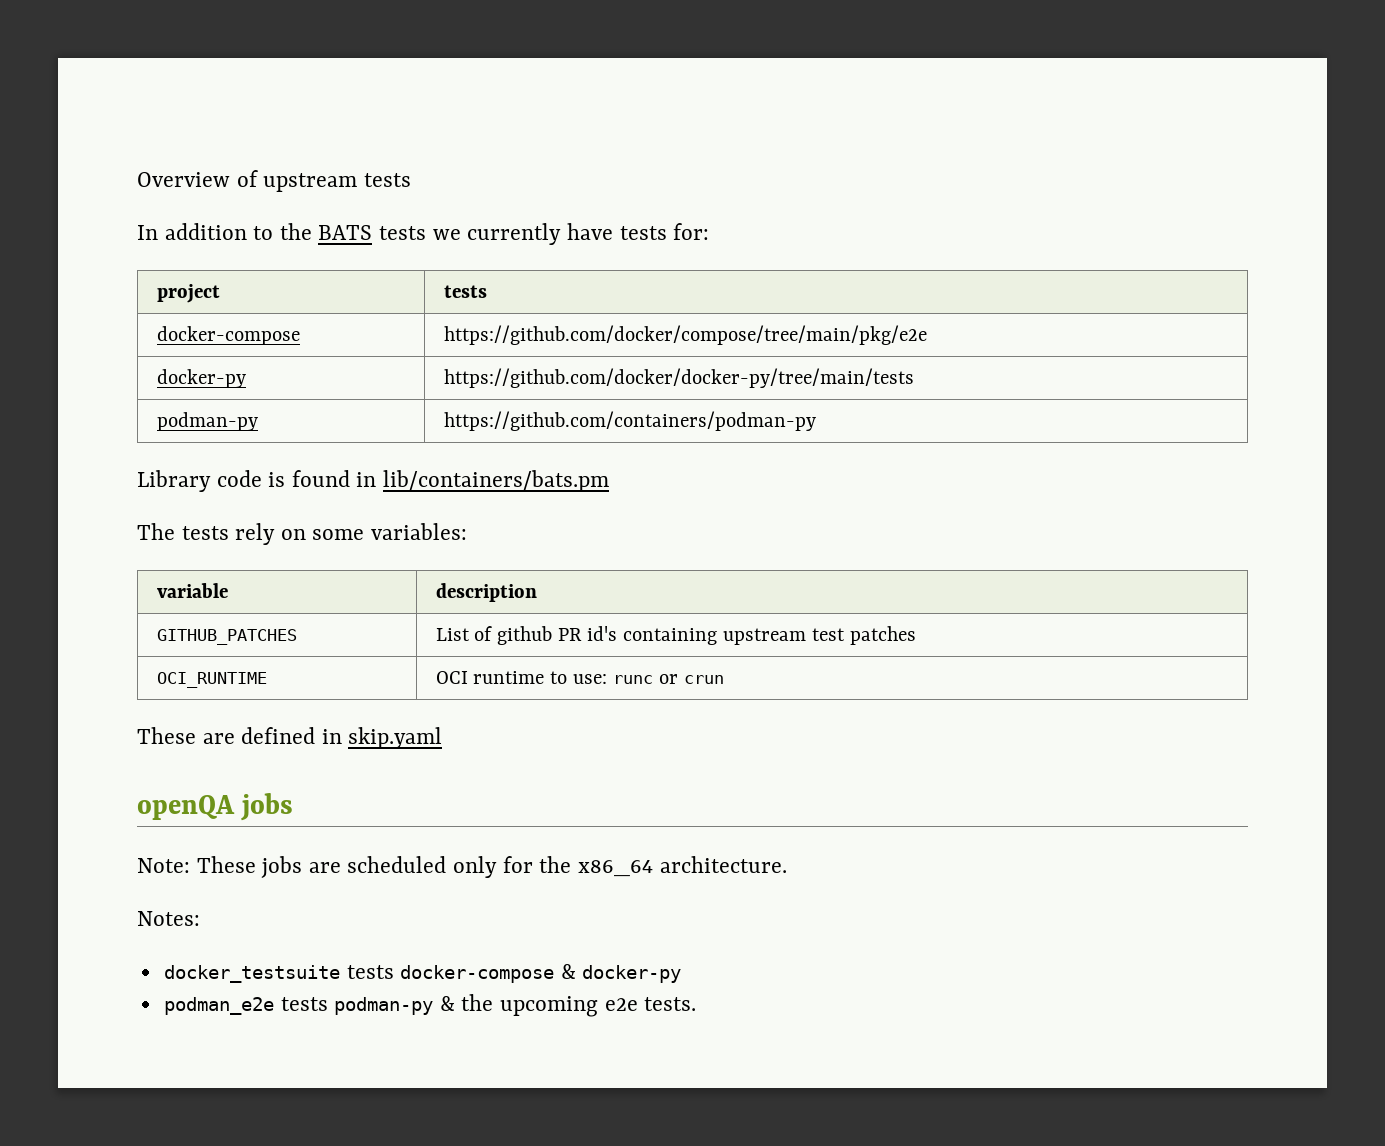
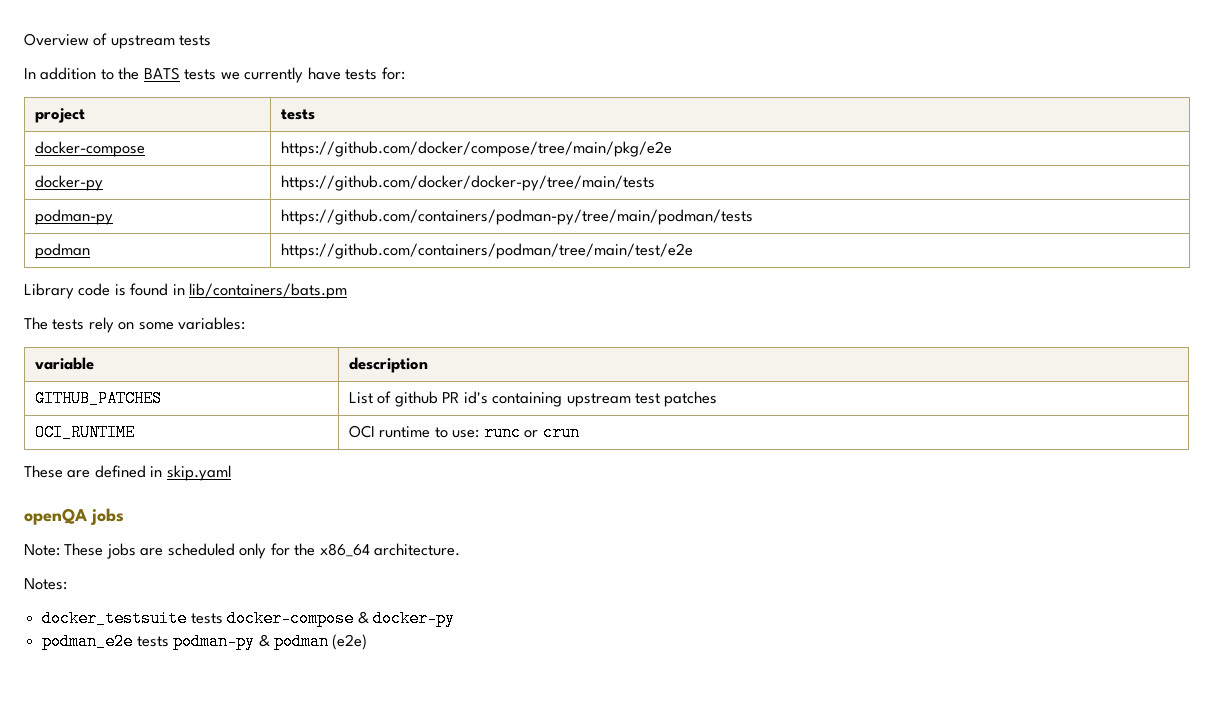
- podman-py | https://github.com/containers/podman-py
+ podman-py | https://github.com/containers/podman-py/tree/main/podman/tests
+ podman | https://github.com/containers/podman/tree/main/test/e2e
- podman_e2e tests podman-py & the upcoming e2e tests.
+ podman_e2e tests podman-py & podman (e2e)

